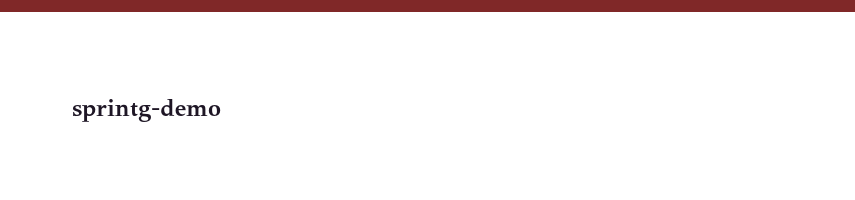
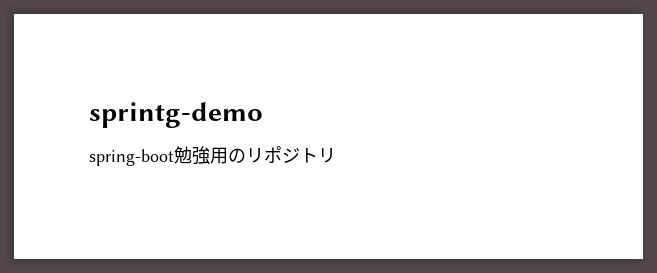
+ spring-boot勉強用のリポジトリ

